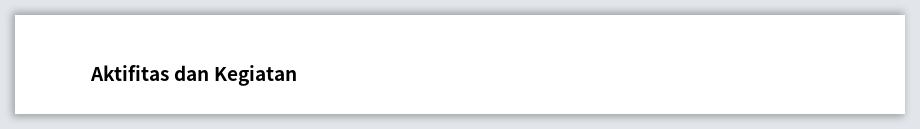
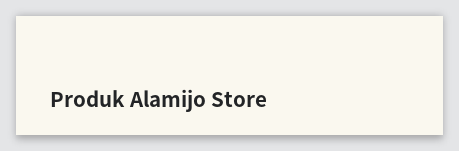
- Aktifitas dan Kegiatan
+ Produk Alamijo Store

